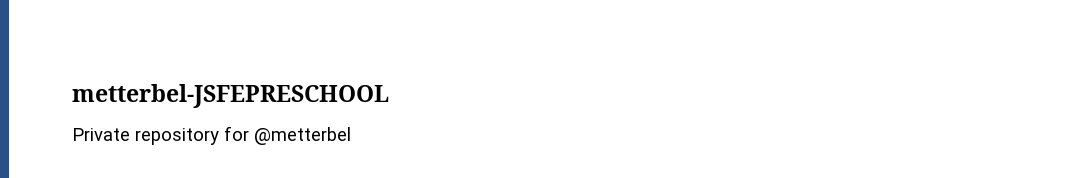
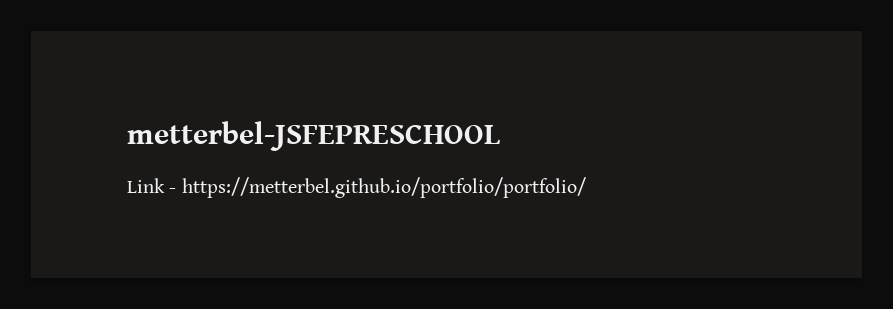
- Private repository for @metterbel
+ Link - https://metterbel.github.io/portfolio/portfolio/

